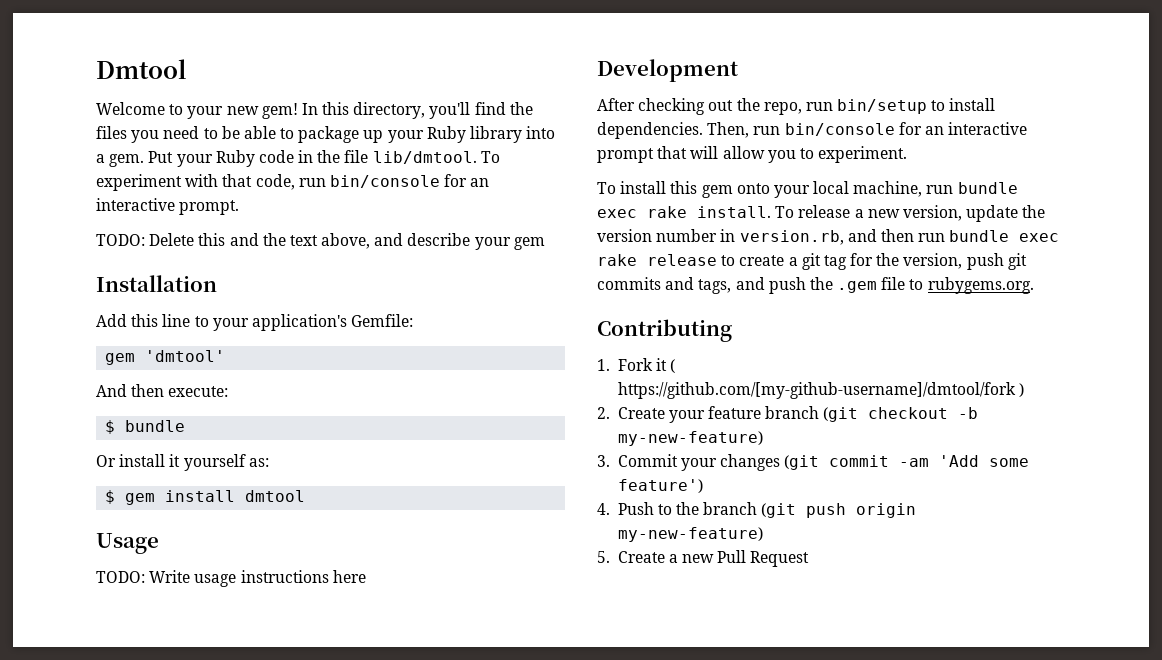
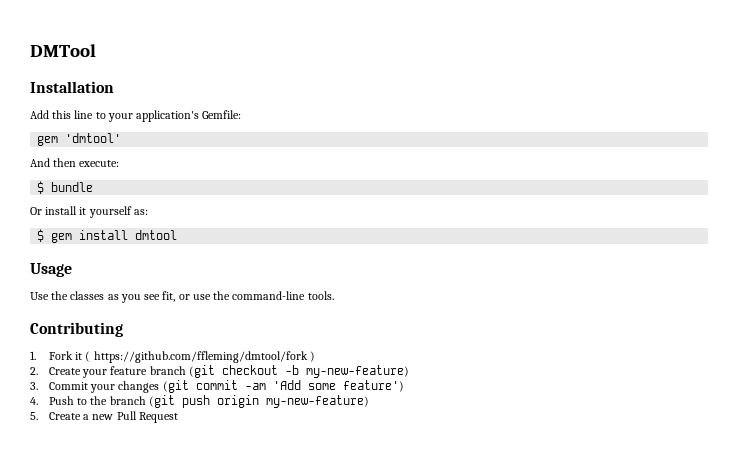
- Dmtool
- Welcome to your new gem! In this directory, you'll find the files you need to be able to package up your Ruby library into a gem. Put your Ruby code in the file lib/dmtool. To experiment with that code, run bin/console for an interactive prompt.
- TODO: Delete this and the text above, and describe your gem
+ DMTool
- TODO: Write usage instructions here
- Development
- After checking out the repo, run bin/setup to install dependencies. Then, run bin/console for an interactive prompt that will allow you to experiment.
- To install this gem onto your local machine, run bundle exec rake install. To release a new version, update the version number in version.rb, and then run bundle exec rake release to create a git tag for the version, push git commits and tags, and push the .gem file to rubygems.org.
+ Use the classes as you see fit, or use the command-line tools.
- 1. Fork it ( https://github.com/[my-github-username]/dmtool/fork )
+ 1. Fork it ( https://github.com/ffleming/dmtool/fork )

